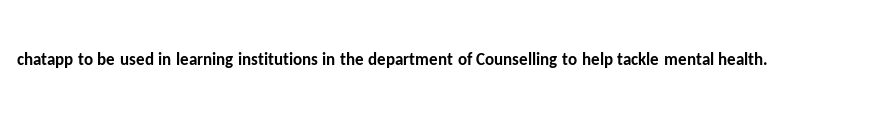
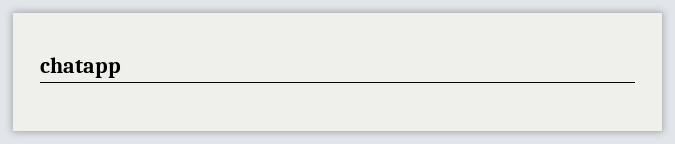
- chatapp to be used in learning institutions in the department of Counselling to help tackle mental health.
+ chatapp

